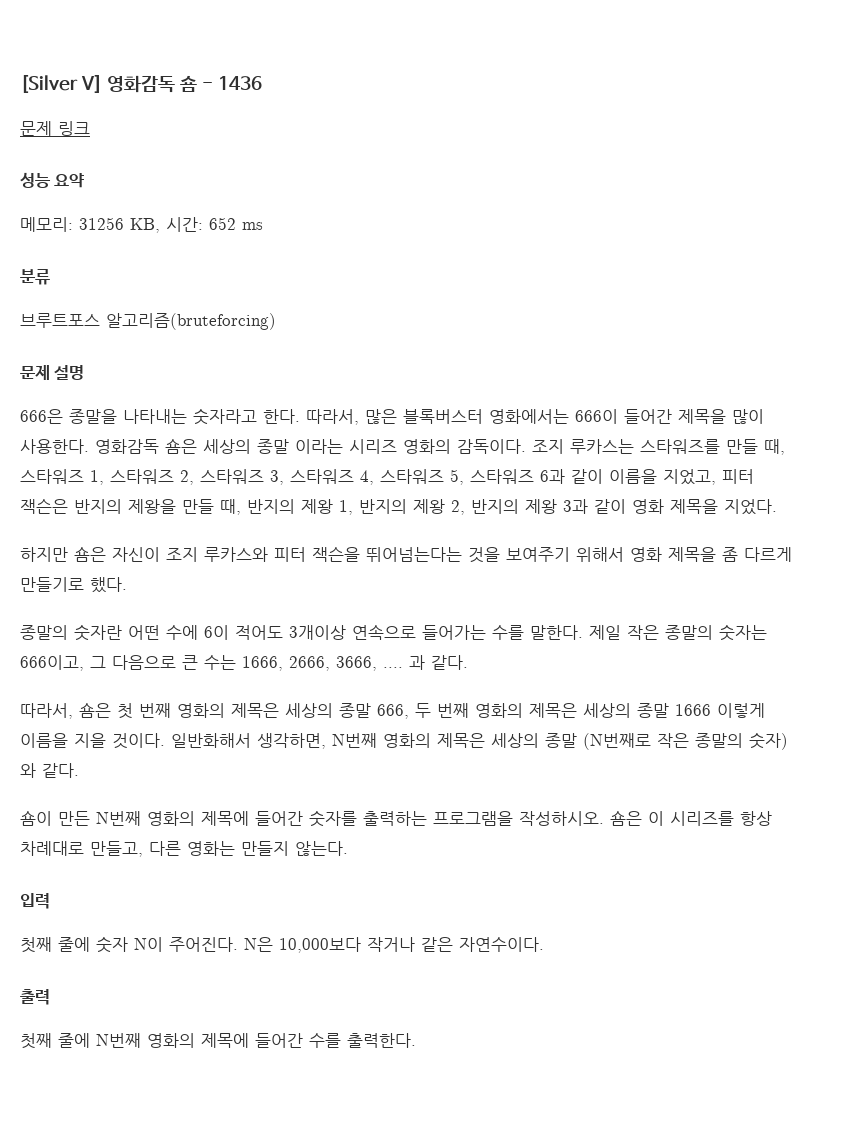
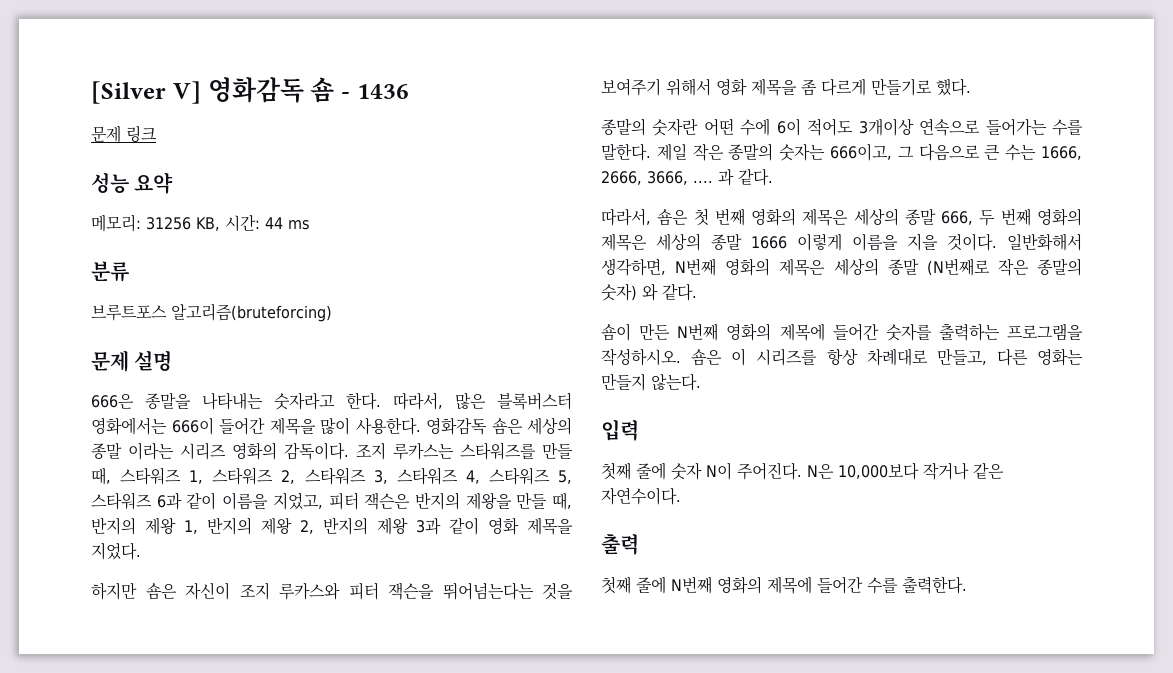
- 메모리: 31256 KB, 시간: 652 ms
+ 메모리: 31256 KB, 시간: 44 ms

